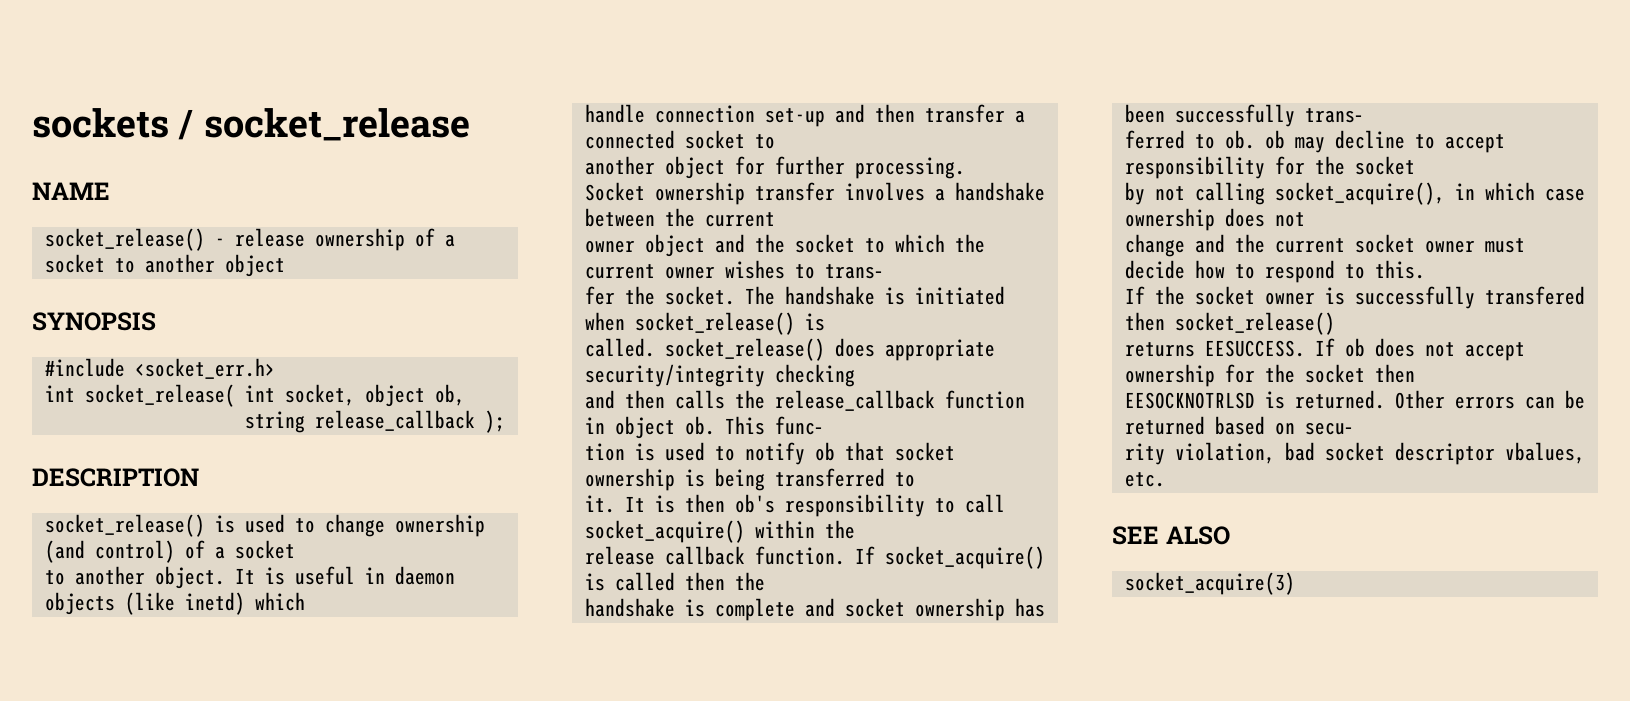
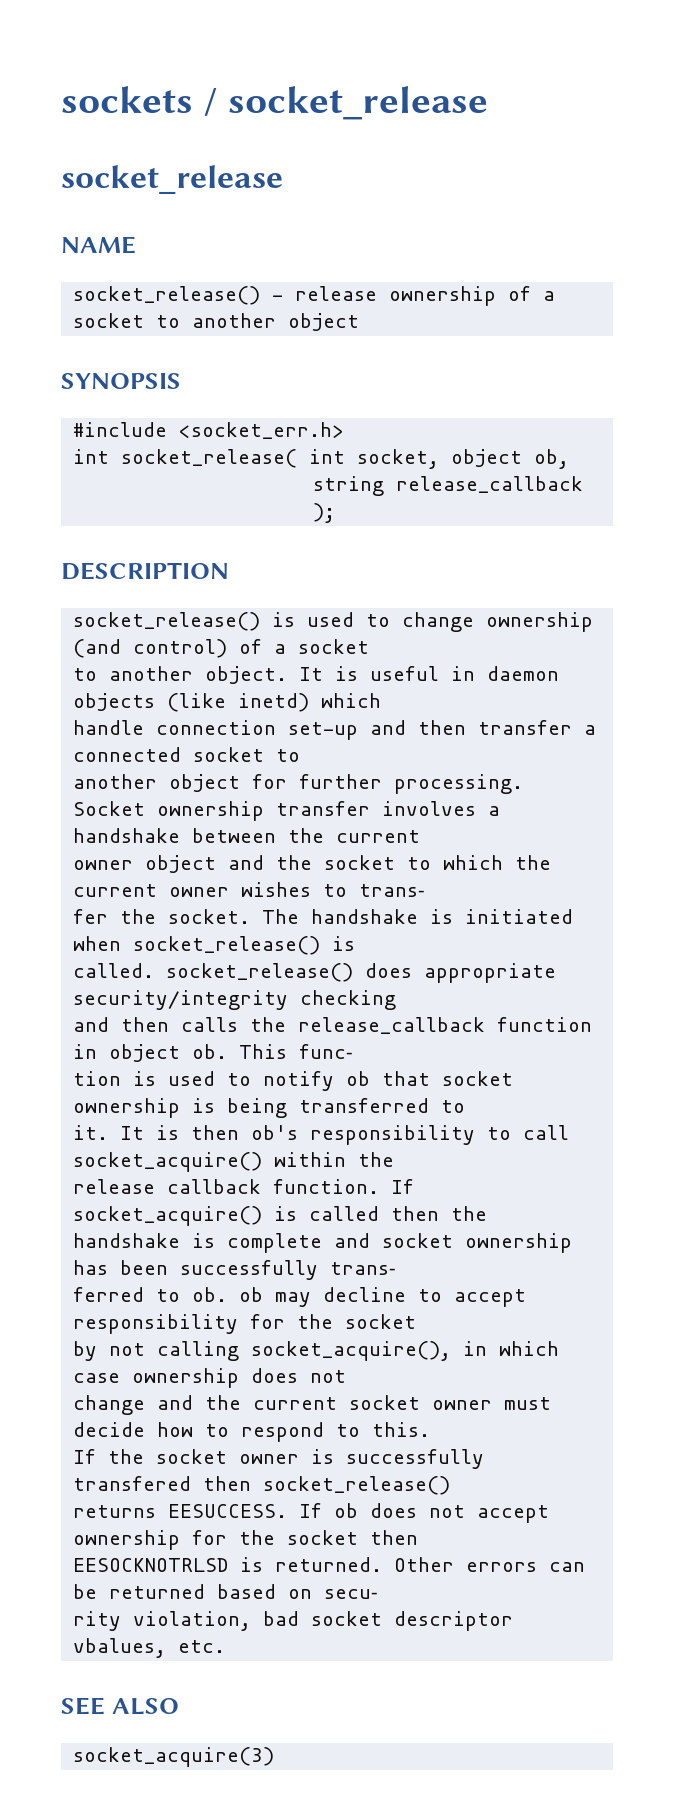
  sockets / socket_release
+ socket_release

